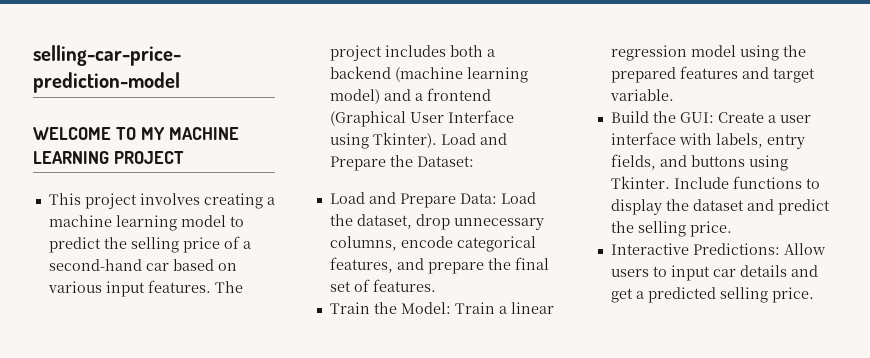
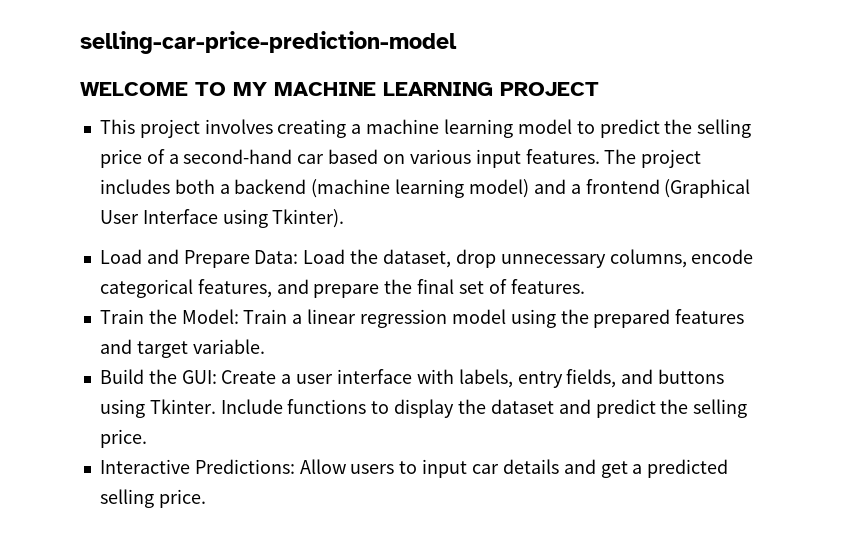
- Load and Prepare the Dataset:

